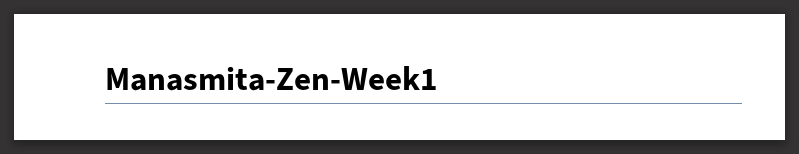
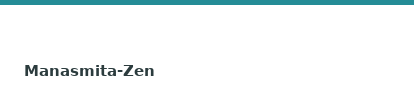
- Manasmita-Zen-Week1
+ Manasmita-Zen

